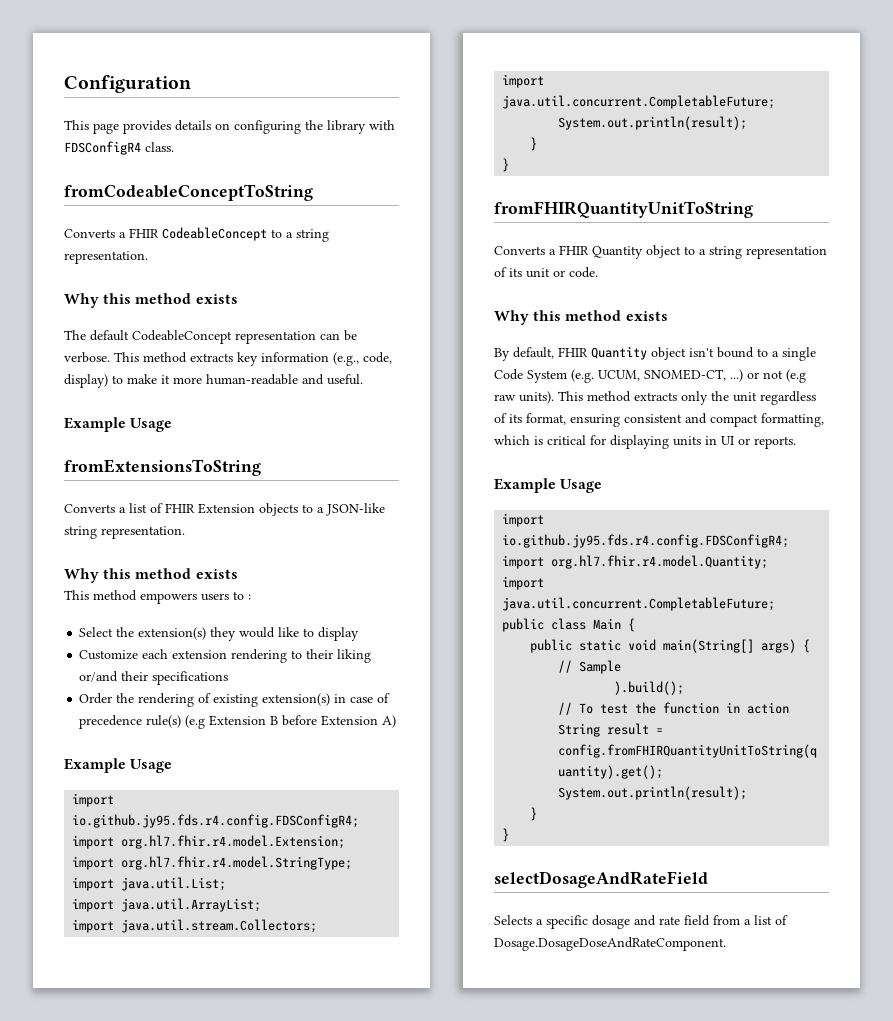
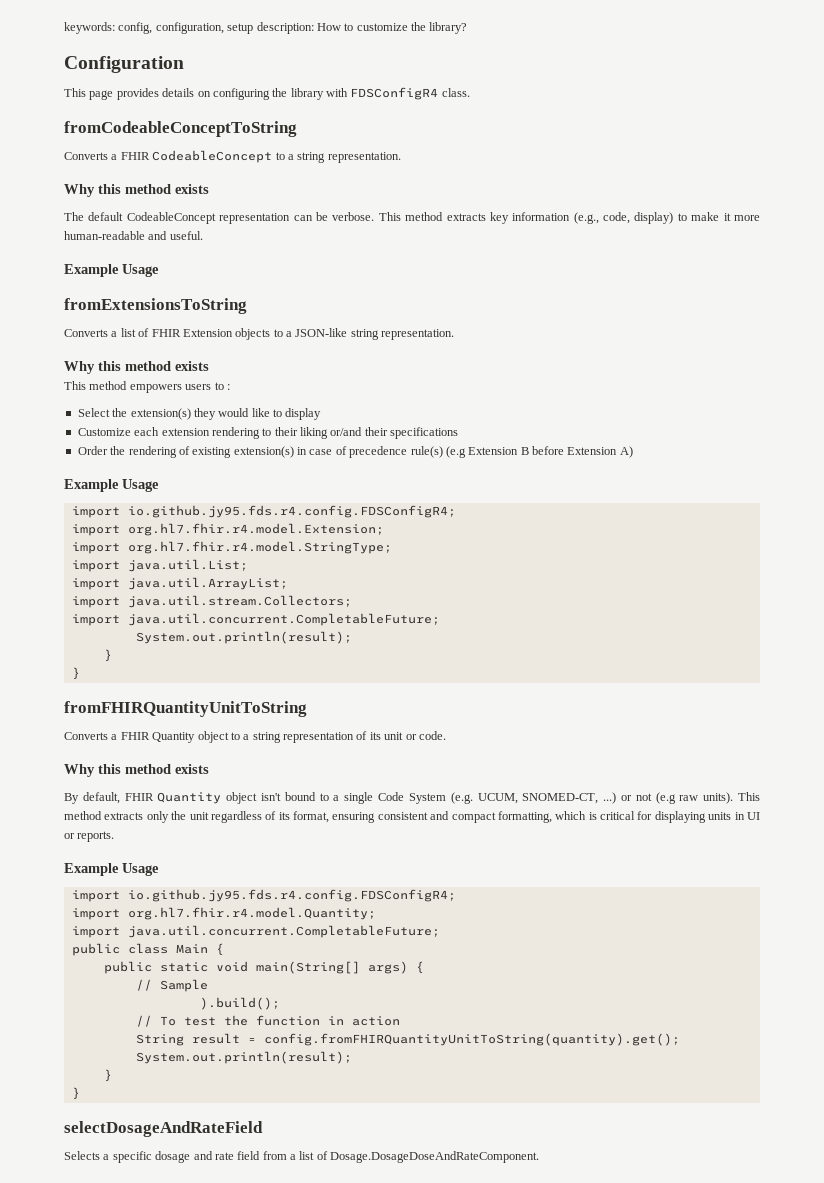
+ keywords: config, configuration, setup description: How to customize the library?

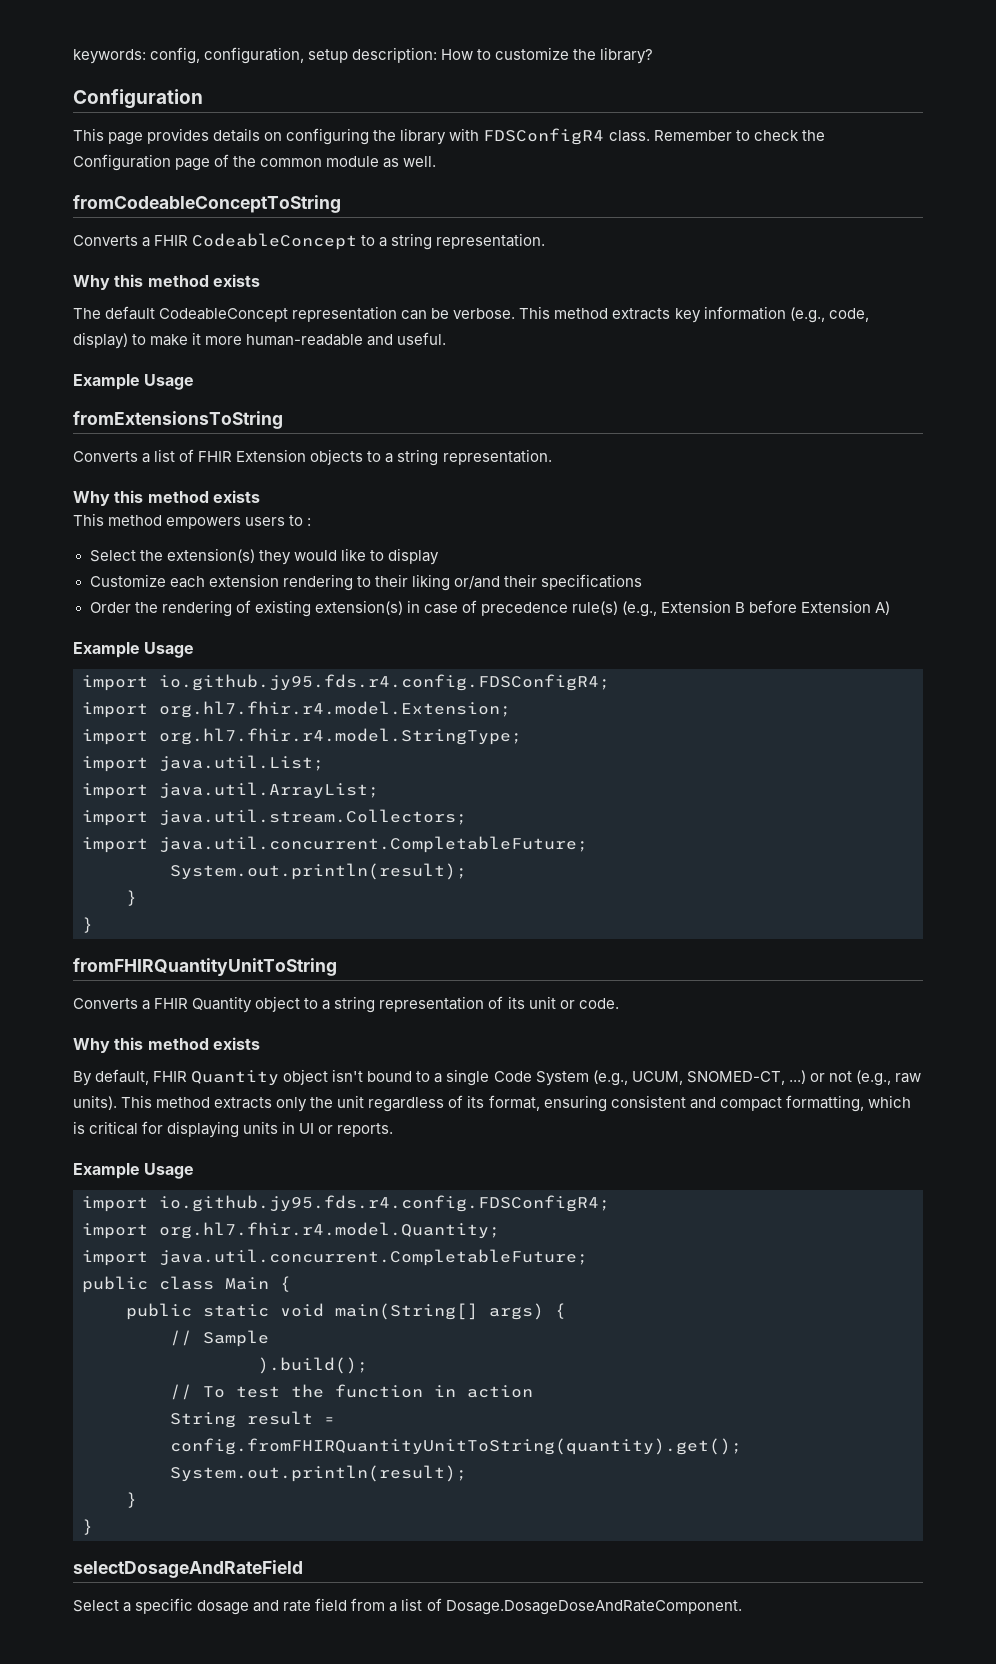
+ Remember to check the Configuration page of the common module as well.
- Converts a list of FHIR Extension objects to a JSON-like string representation.
+ Converts a list of FHIR Extension objects to a string representation.
- Order the rendering of existing extension(s) in case of precedence rule(s) (e.g Extension B before Extension A)
+ Order the rendering of existing extension(s) in case of precedence rule(s) (e.g., Extension B before Extension A)
- By default, FHIR Quantity object isn't bound to a single Code System (e.g. UCUM, SNOMED-CT, ...) or not (e.g raw units).
+ By default, FHIR Quantity object isn't bound to a single Code System (e.g., UCUM, SNOMED-CT, ...) or not (e.g., raw units).
- Selects a specific dosage and rate field from a list of Dosage.DosageDoseAndRateComponent.
+ Select a specific dosage and rate field from a list of Dosage.DosageDoseAndRateComponent.

